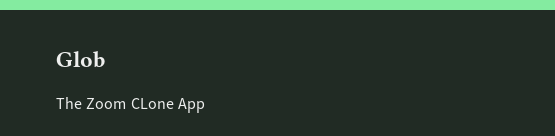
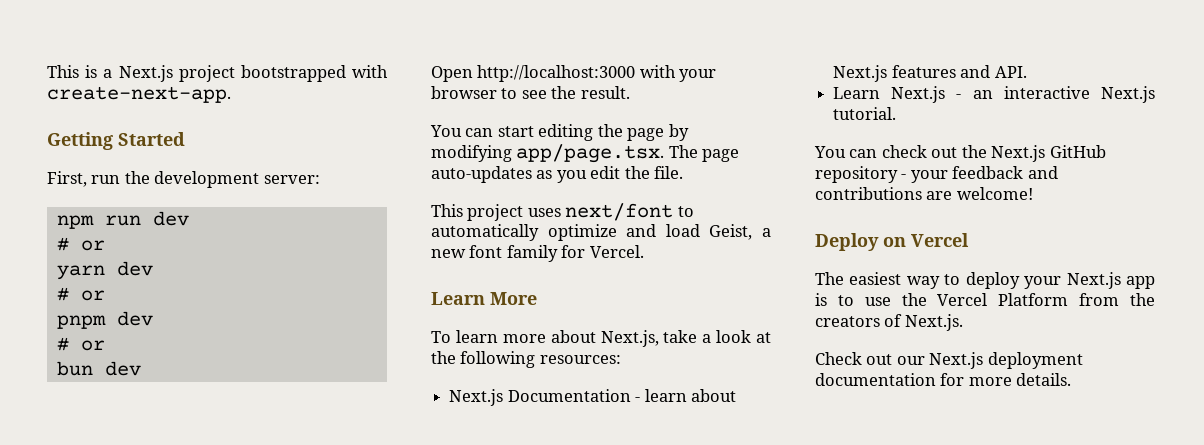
- Glob
- The Zoom CLone App
+ This is a Next.js project bootstrapped with create-next-app.
+ Getting Started
+ First, run the development server:
+ npm run dev
+ # or
+ yarn dev
+ # or
+ pnpm dev
+ # or
+ bun dev
+ Open http://localhost:3000 with your browser to see the result.
+ You can start editing the page by modifying app/page.tsx. The page auto-updates as you edit the file.
+ This project uses next/font to automatically optimize and load Geist, a new font family for Vercel.
+ Learn More
+ To learn more about Next.js, take a look at the following resources:
+ Next.js Documentation - learn about Next.js features and API.
+ Learn Next.js - an interactive Next.js tutorial.
+ You can check out the Next.js GitHub repository - your feedback and contributions are welcome!
+ Deploy on Vercel
+ The easiest way to deploy your Next.js app is to use the Vercel Platform from the creators of Next.js.
+ Check out our Next.js deployment documentation for more details.

